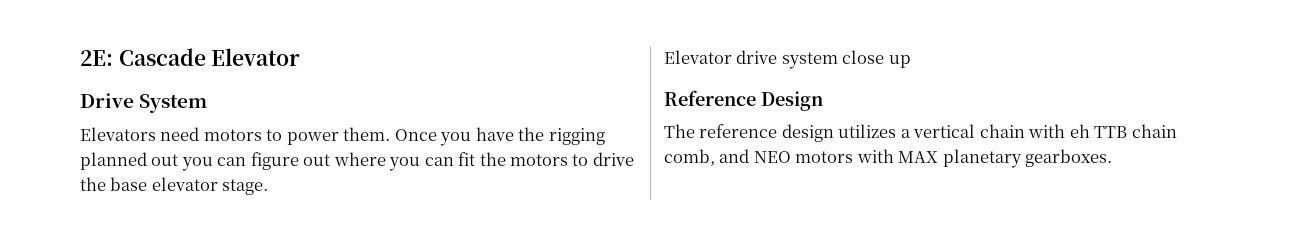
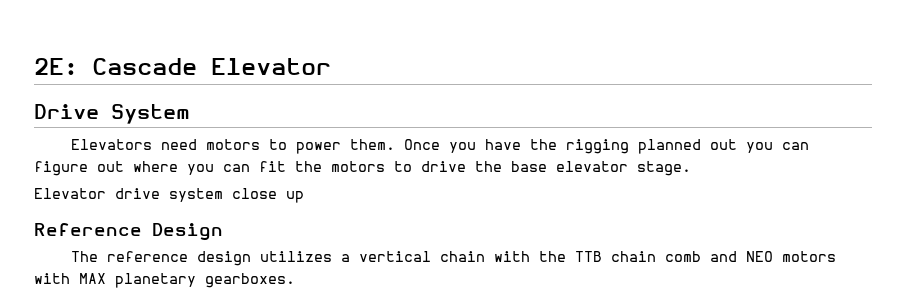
- The reference design utilizes a vertical chain with eh TTB chain comb, and NEO motors with MAX planetary gearboxes.
+ The reference design utilizes a vertical chain with the TTB chain comb and NEO motors with MAX planetary gearboxes.

